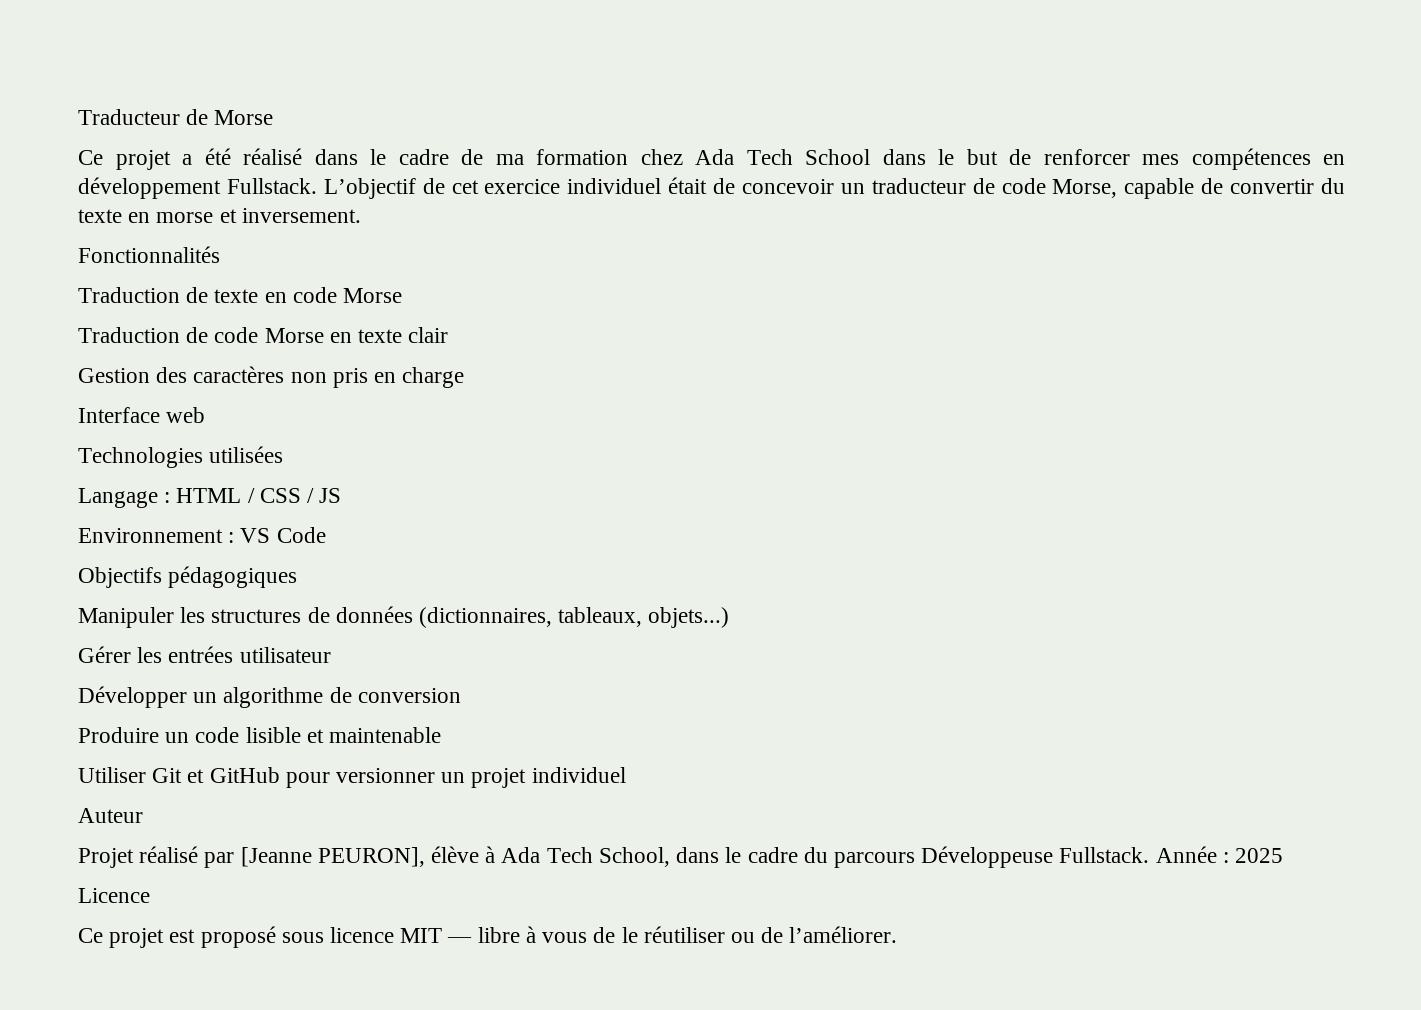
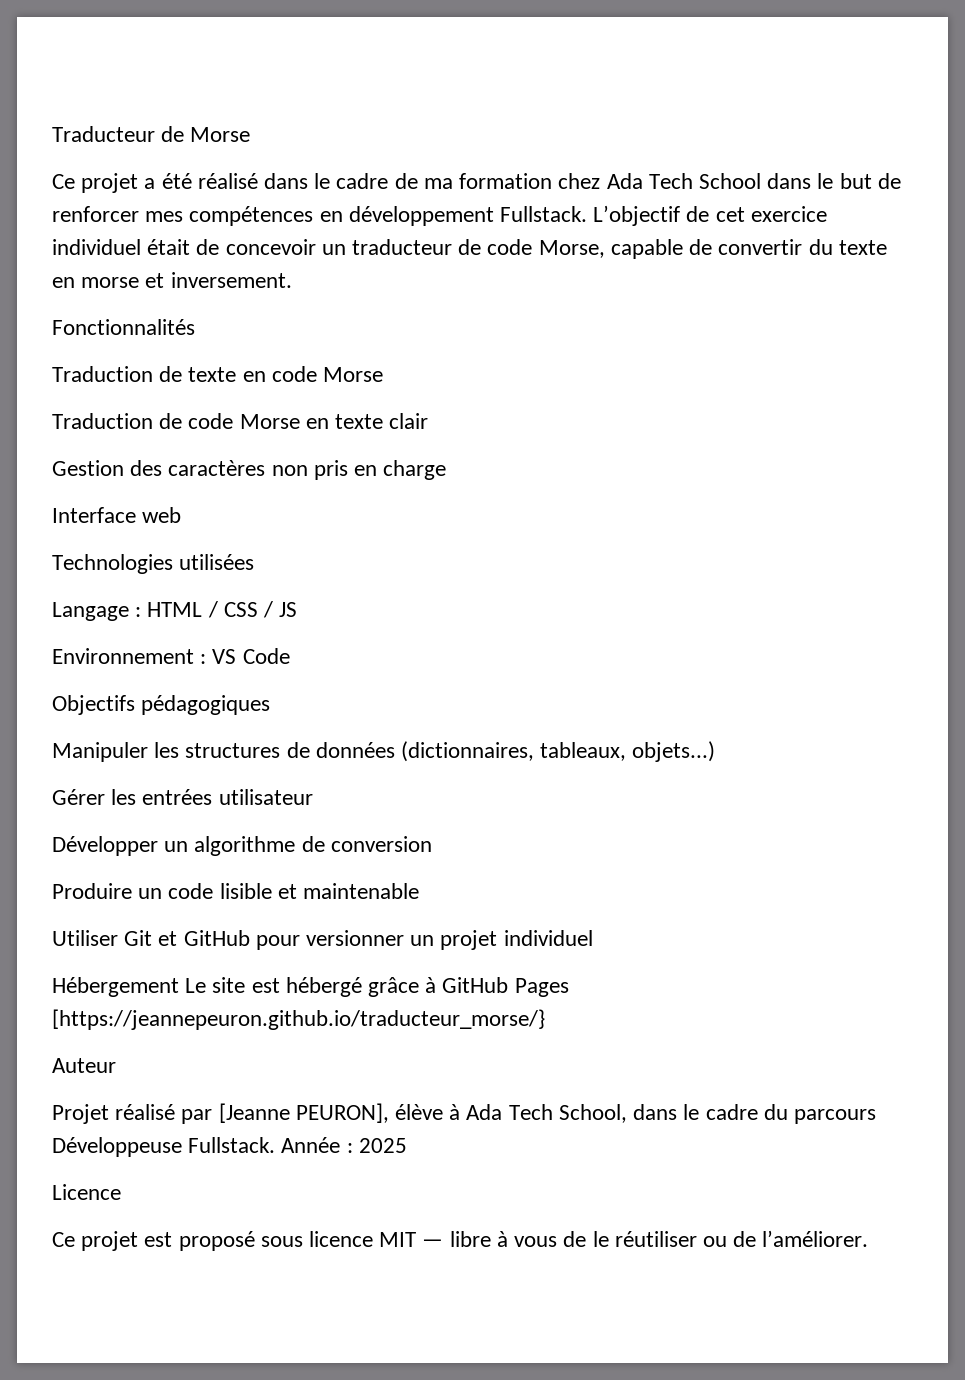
+ Hébergement Le site est hébergé grâce à GitHub Pages [https://jeannepeuron.github.io/traducteur_morse/}

